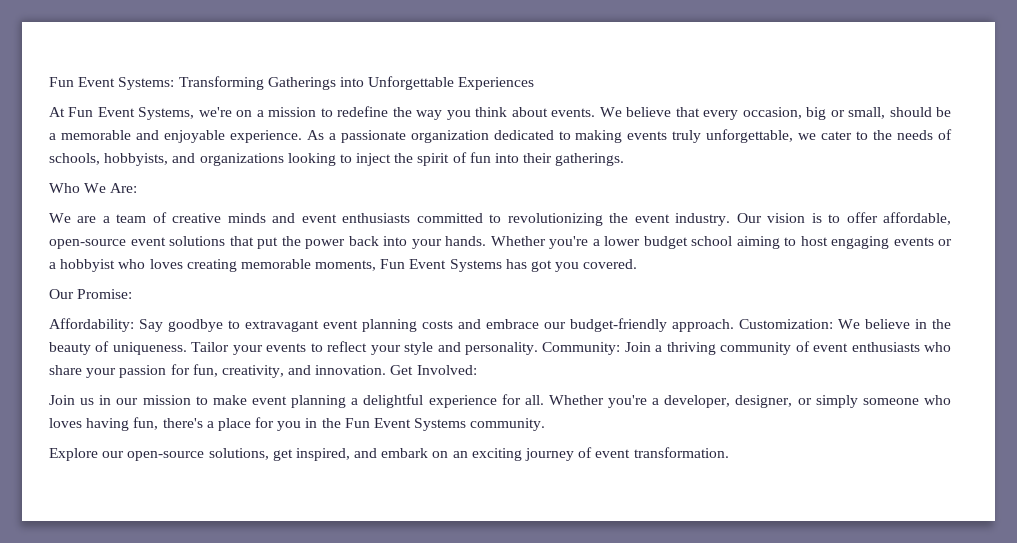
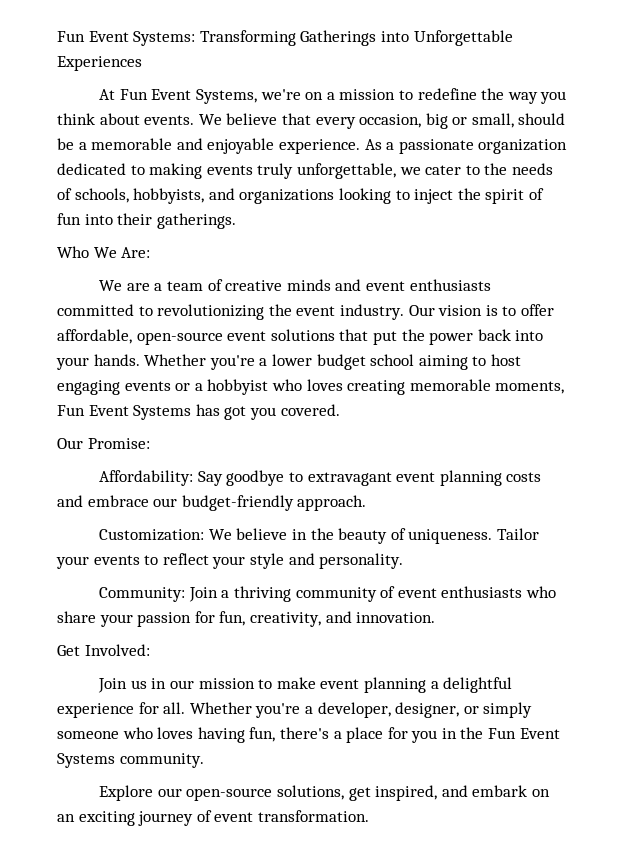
- Affordability: Say goodbye to extravagant event planning costs and embrace our budget-friendly approach. Customization: We believe in the beauty of uniqueness.
+ Affordability: Say goodbye to extravagant event planning costs and embrace our budget-friendly approach.
+ Customization: We believe in the beauty of uniqueness.
- Tailor your events to reflect your style and personality. Community: Join a thriving community of event enthusiasts who share your passion for fun, creativity, and innovation. Get Involved:
+ Tailor your events to reflect your style and personality.
+ Community: Join a thriving community of event enthusiasts who share your passion for fun, creativity, and innovation.
+ Get Involved:

